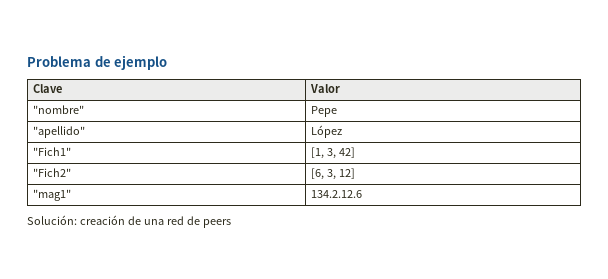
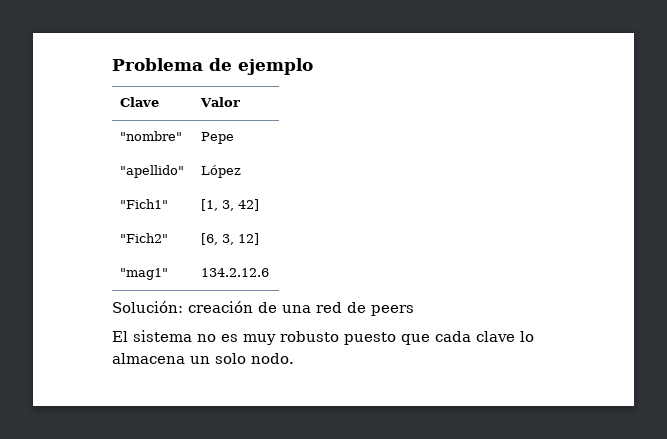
+ El sistema no es muy robusto puesto que cada clave lo almacena un solo nodo.

